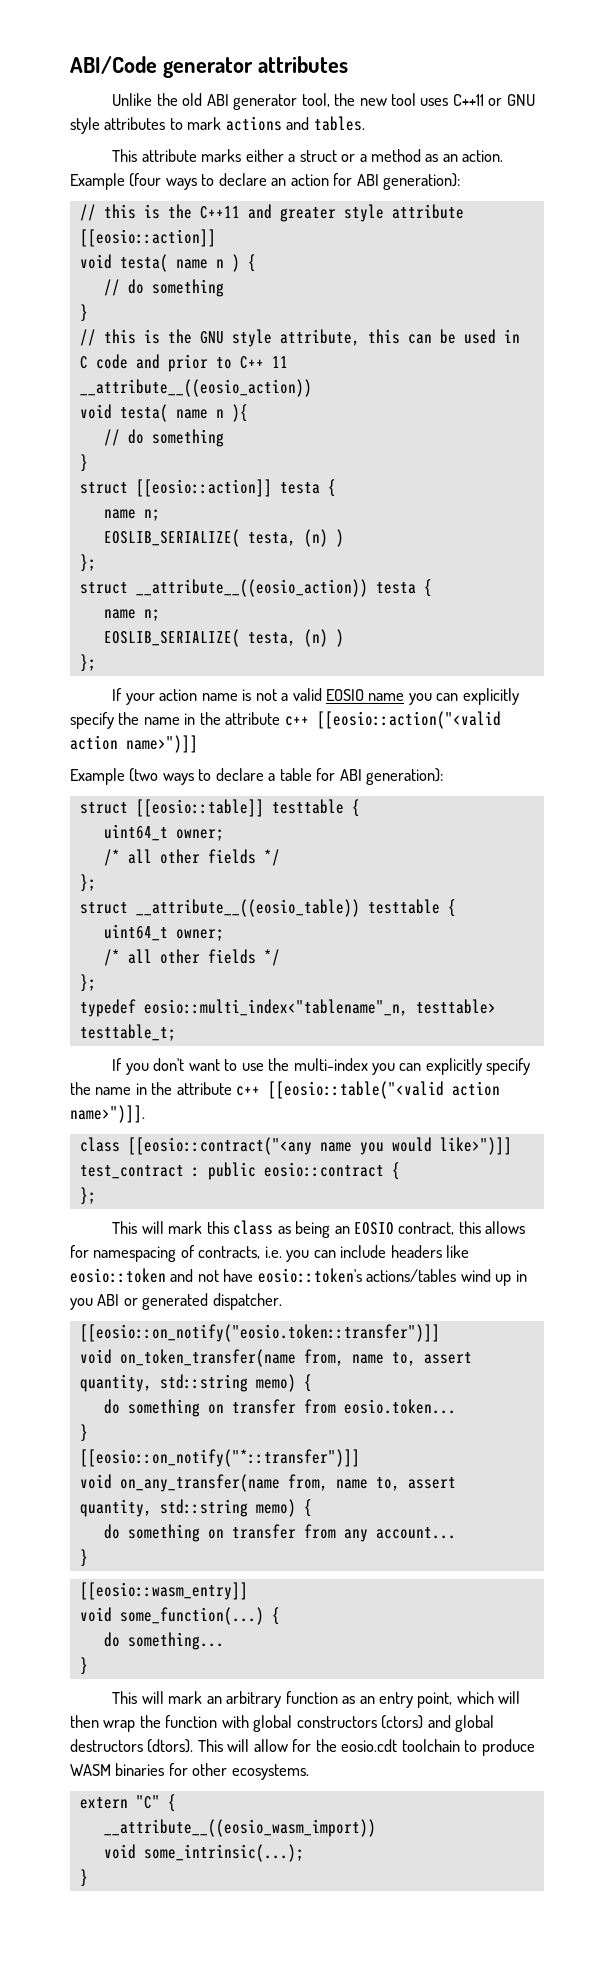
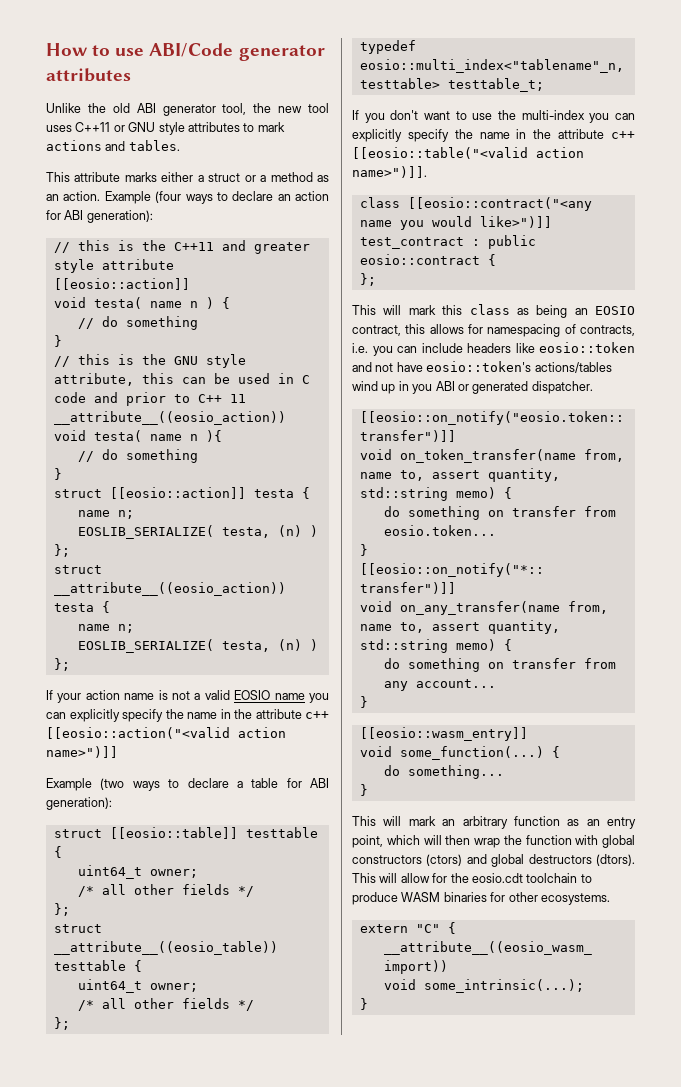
- ABI/Code generator attributes
+ How to use ABI/Code generator attributes

